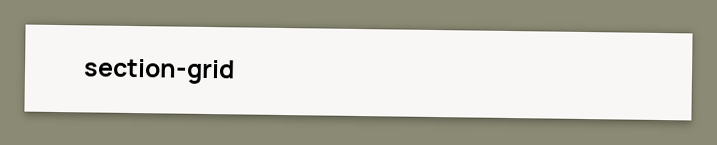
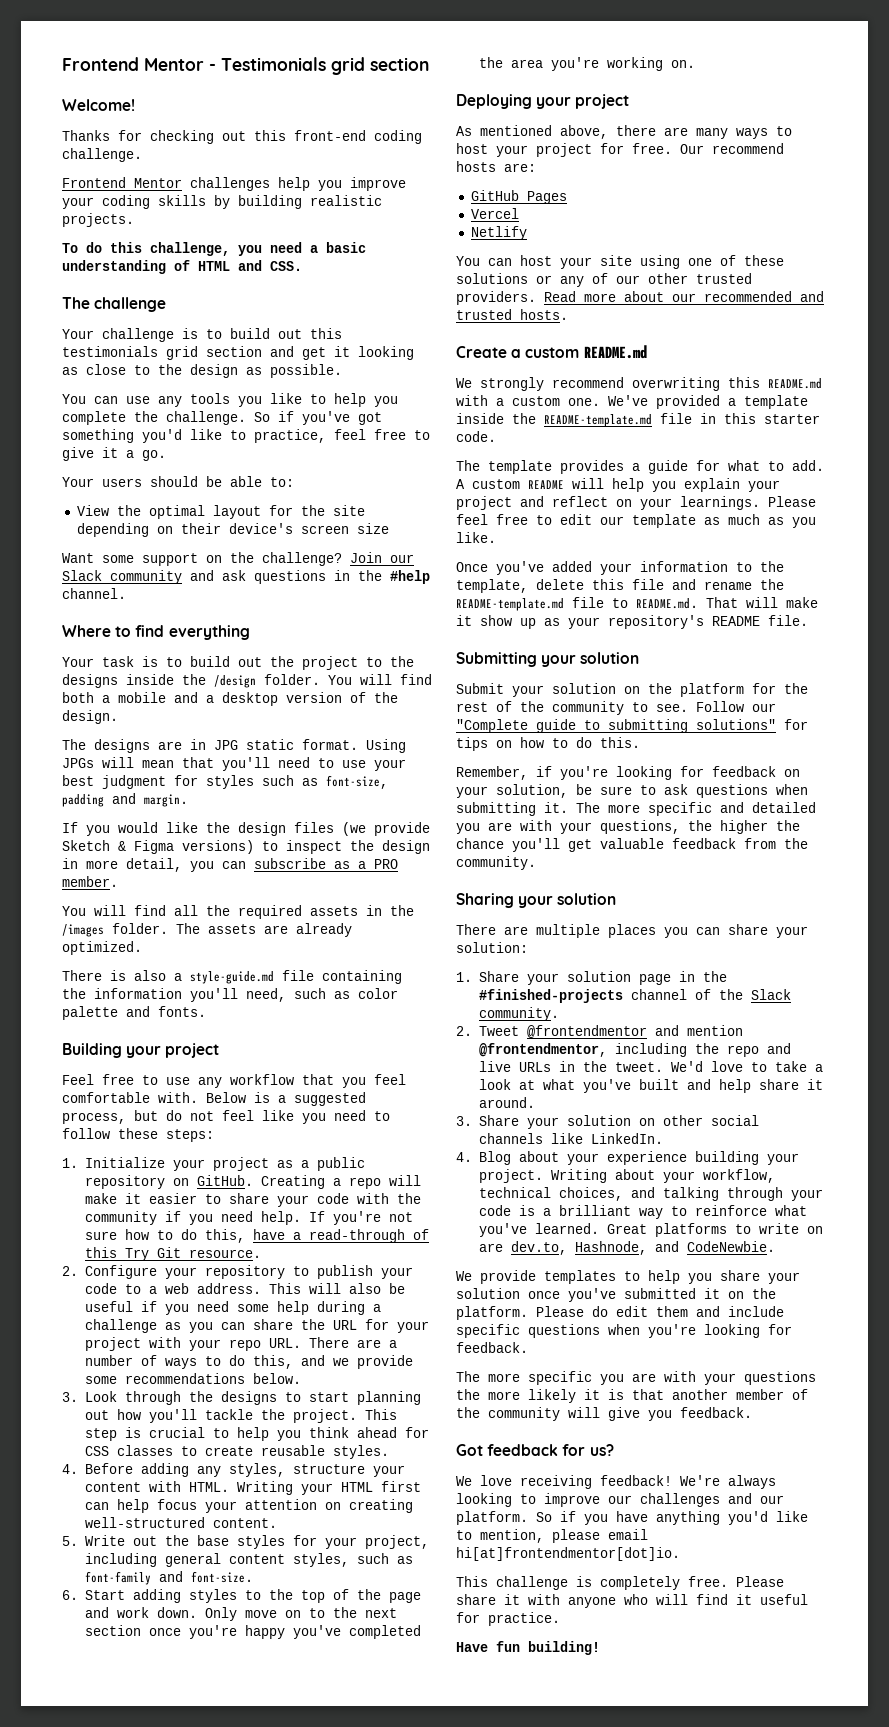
- section-grid
+ Frontend Mentor - Testimonials grid section
+ Welcome!
+ Thanks for checking out this front-end coding challenge.
+ Frontend Mentor challenges help you improve your coding skills by building realistic projects.
+ To do this challenge, you need a basic understanding of HTML and CSS.
+ The challenge
+ Your challenge is to build out this testimonials grid section and get it looking as close to the design as possible.
+ You can use any tools you like to help you complete the challenge. So if you've got something you'd like to practice, feel free to give it a go.
+ Your users should be able to:
+ View the optimal layout for the site depending on their device's screen size
+ Want some support on the challenge? Join our Slack community and ask questions in the #help channel.
+ Where to find everything
+ Your task is to build out the project to the designs inside the /design folder. You will find both a mobile and a desktop version of the design.
+ The designs are in JPG static format. Using JPGs will mean that you'll need to use your best judgment for styles such as font-size, padding and margin.
+ If you would like the design files (we provide Sketch & Figma versions) to inspect the design in more detail, you can subscribe as a PRO member.
+ You will find all the required assets in the /images folder. The assets are already optimized.
+ There is also a style-guide.md file containing the information you'll need, such as color palette and fonts.
+ Building your project
+ Feel free to use any workflow that you feel comfortable with. Below is a suggested process, but do not feel like you need to follow these steps:
+ 1. Initialize your project as a public repository on GitHub. Creating a repo will make it easier to share your code with the community if you need help. If you're not sure how to do this, have a read-through of this Try Git resource.
+ 2. Configure your repository to publish your code to a web address. This will also be useful if you need some help during a challenge as you can share the URL for your project with your repo URL. There are a number of ways to do this, and we provide some recommendations below.
+ 3. Look through the designs to start planning out how you'll tackle the project. This step is crucial to help you think ahead for CSS classes to create reusable styles.
+ 4. Before adding any styles, structure your content with HTML. Writing your HTML first can help focus your attention on creating well-structured content.
+ 5. Write out the base styles for your project, including general content styles, such as font-family and font-size.
+ 6. Start adding styles to the top of the page and work down. Only move on to the next section once you're happy you've completed the area you're working on.
+ Deploying your project
+ As mentioned above, there are many ways to host your project for free. Our recommend hosts are:
+ GitHub Pages
+ Vercel
+ Netlify
+ You can host your site using one of these solutions or any of our other trusted providers. Read more about our recommended and trusted hosts.
+ Create a custom README.md
+ We strongly recommend overwriting this README.md with a custom one. We've provided a template inside the README-template.md file in this starter code.
+ The template provides a guide for what to add. A custom README will help you explain your project and reflect on your learnings. Please feel free to edit our template as much as you like.
+ Once you've added your information to the template, delete this file and rename the README-template.md file to README.md. That will make it show up as your repository's README file.
+ Submitting your solution
+ Submit your solution on the platform for the rest of the community to see. Follow our "Complete guide to submitting solutions" for tips on how to do this.
+ Remember, if you're looking for feedback on your solution, be sure to ask questions when submitting it. The more specific and detailed you are with your questions, the higher the chance you'll get valuable feedback from the community.
+ Sharing your solution
+ There are multiple places you can share your solution:
+ 1. Share your solution page in the #finished-projects channel of the Slack community.
+ 2. Tweet @frontendmentor and mention @frontendmentor, including the repo and live URLs in the tweet. We'd love to take a look at what you've built and help share it around.
+ 3. Share your solution on other social channels like LinkedIn.
+ 4. Blog about your experience building your project. Writing about your workflow, technical choices, and talking through your code is a brilliant way to reinforce what you've learned. Great platforms to write on are dev.to, Hashnode, and CodeNewbie.
+ We provide templates to help you share your solution once you've submitted it on the platform. Please do edit them and include specific questions when you're looking for feedback.
+ The more specific you are with your questions the more likely it is that another member of the community will give you feedback.
+ Got feedback for us?
+ We love receiving feedback! We're always looking to improve our challenges and our platform. So if you have anything you'd like to mention, please email hi[at]frontendmentor[dot]io.
+ This challenge is completely free. Please share it with anyone who will find it useful for practice.
+ Have fun building!

